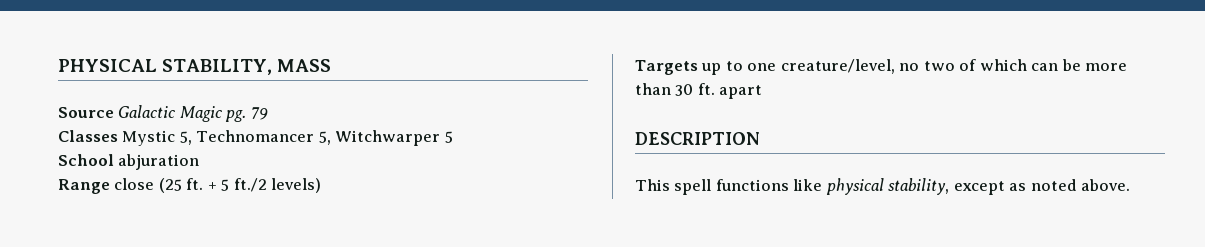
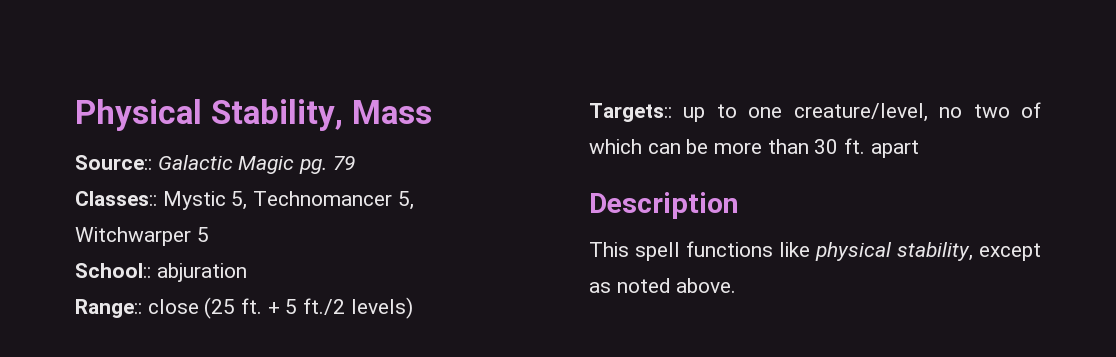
- PHYSICAL STABILITY, MASS
- Source Galactic Magic pg.
+ Physical Stability, Mass
+ Source:: Galactic Magic pg.
- Classes Mystic 5, Technomancer 5, Witchwarper 5
+ Classes:: Mystic 5, Technomancer 5, Witchwarper 5
- School abjuration
+ School:: abjuration
- Range close (25 ft.
+ Range:: close (25 ft.
- Targets up to one creature/level, no two of which can be more than 30 ft. apart
+ Targets:: up to one creature/level, no two of which can be more than 30 ft. apart
- DESCRIPTION
+ Description

